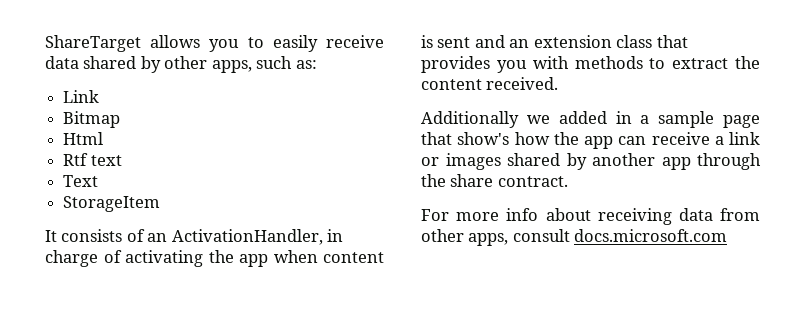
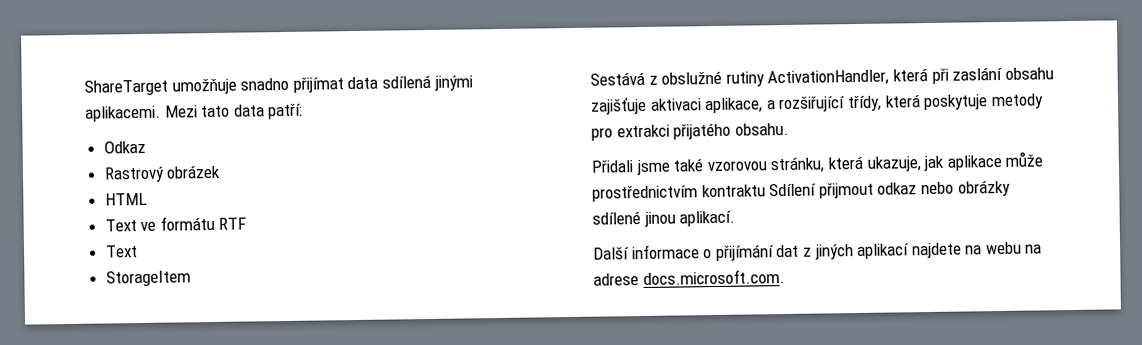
- ShareTarget allows you to easily receive data shared by other apps, such as:
- Link
- Bitmap
- Html
- Rtf text
+ ShareTarget umožňuje snadno přijímat data sdílená jinými aplikacemi. Mezi tato data patří:
+ Odkaz
+ Rastrový obrázek
+ HTML
+ Text ve formátu RTF
  Text
  StorageItem
- It consists of an ActivationHandler, in charge of activating the app when content is sent and an extension class that provides you with methods to extract the content received.
- Additionally we added in a sample page that show's how the app can receive a link or images shared by another app through the share contract.
- For more info about receiving data from other apps, consult docs.microsoft.com
+ Sestává z obslužné rutiny ActivationHandler, která při zaslání obsahu zajišťuje aktivaci aplikace, a rozšiřující třídy, která poskytuje metody pro extrakci přijatého obsahu.
+ Přidali jsme také vzorovou stránku, která ukazuje, jak aplikace může prostřednictvím kontraktu Sdílení přijmout odkaz nebo obrázky sdílené jinou aplikací.
+ Další informace o přijímání dat z jiných aplikací najdete na webu na adrese docs.microsoft.com.

